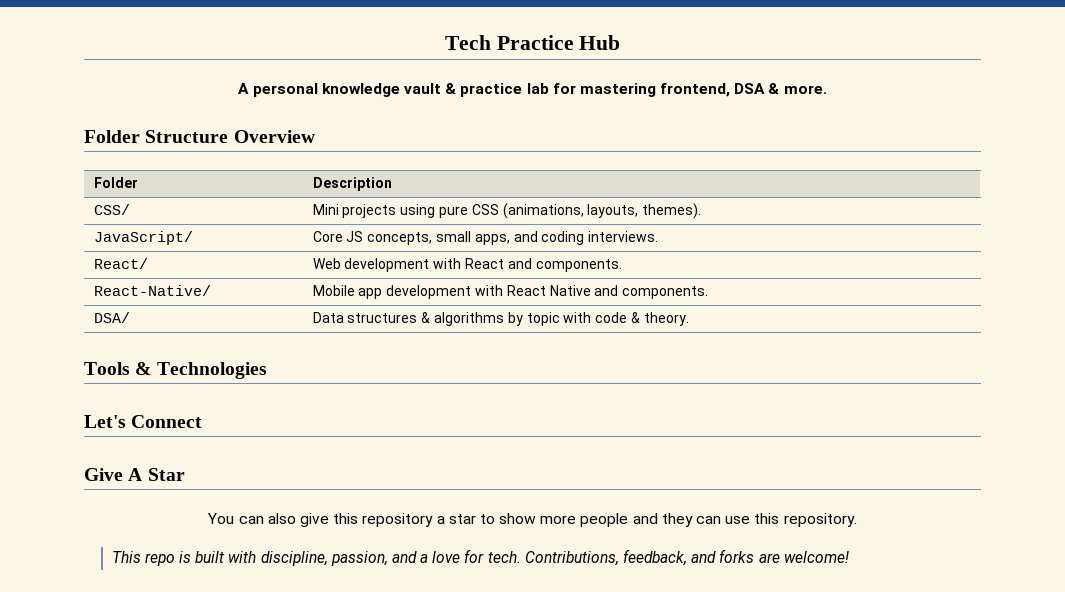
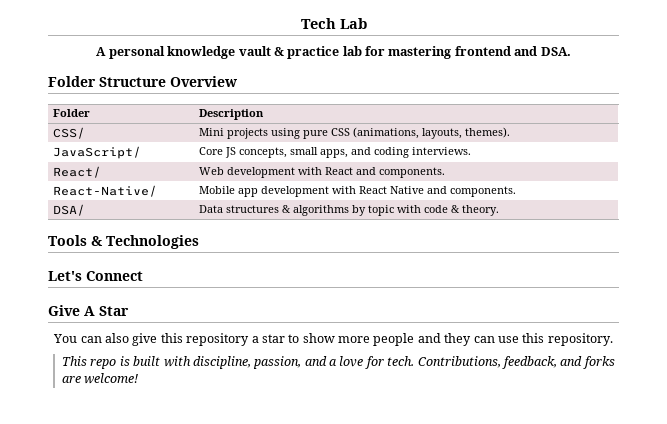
- Tech Practice Hub
+ Tech Lab
- A personal knowledge vault & practice lab for mastering frontend, DSA & more.
+ A personal knowledge vault & practice lab for mastering frontend and DSA.

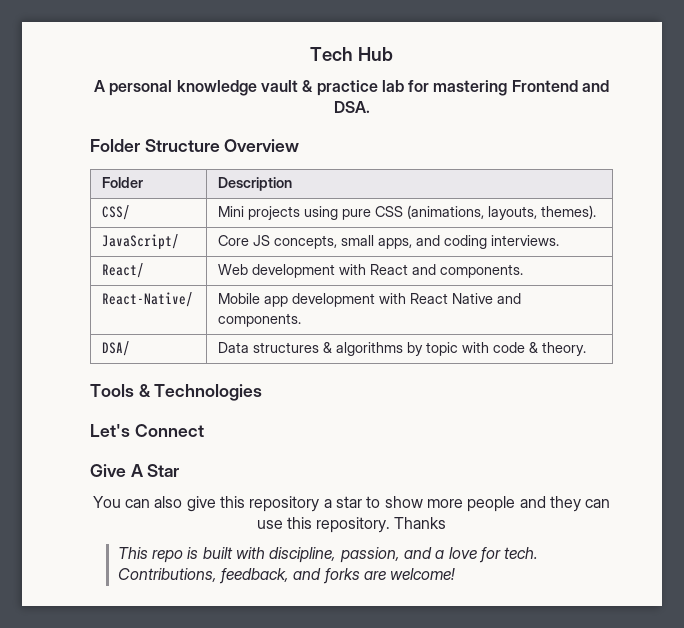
- Tech Lab
+ Tech Hub
- A personal knowledge vault & practice lab for mastering frontend and DSA.
+ A personal knowledge vault & practice lab for mastering Frontend and DSA.
+ Thanks

